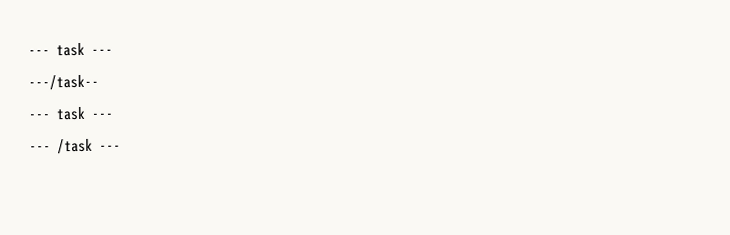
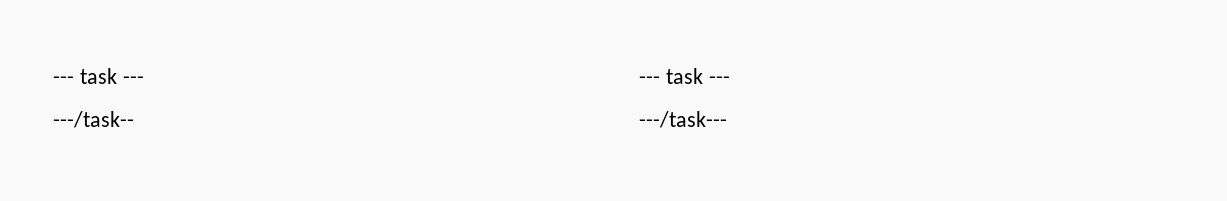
- --- /task ---
+ ---/task---

